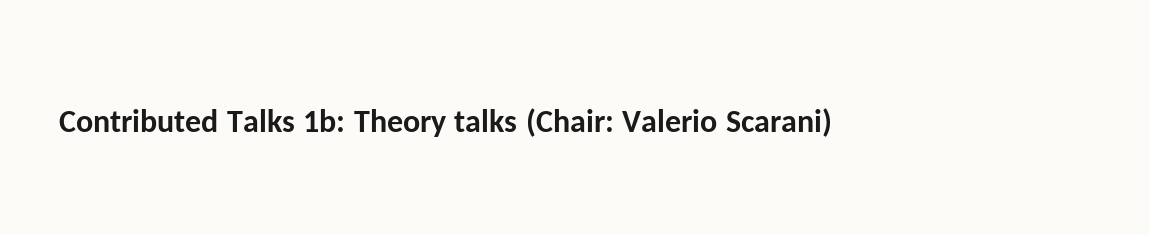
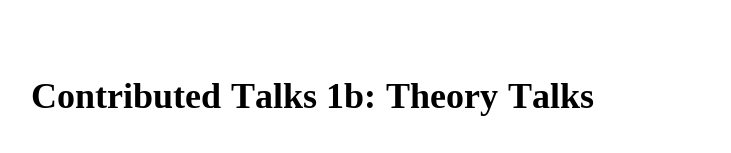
- Contributed Talks 1b: Theory talks (Chair: Valerio Scarani)
+ Contributed Talks 1b: Theory Talks

